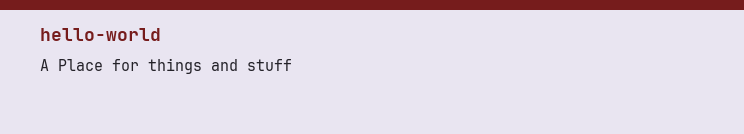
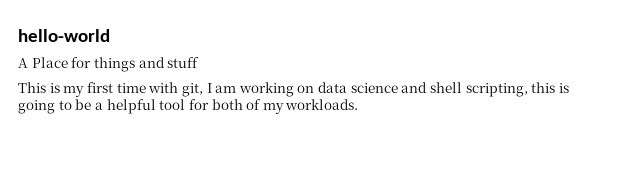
+ This is my first time with git, I am working on data science and shell scripting, this is going to be a helpful tool for both of my workloads.

